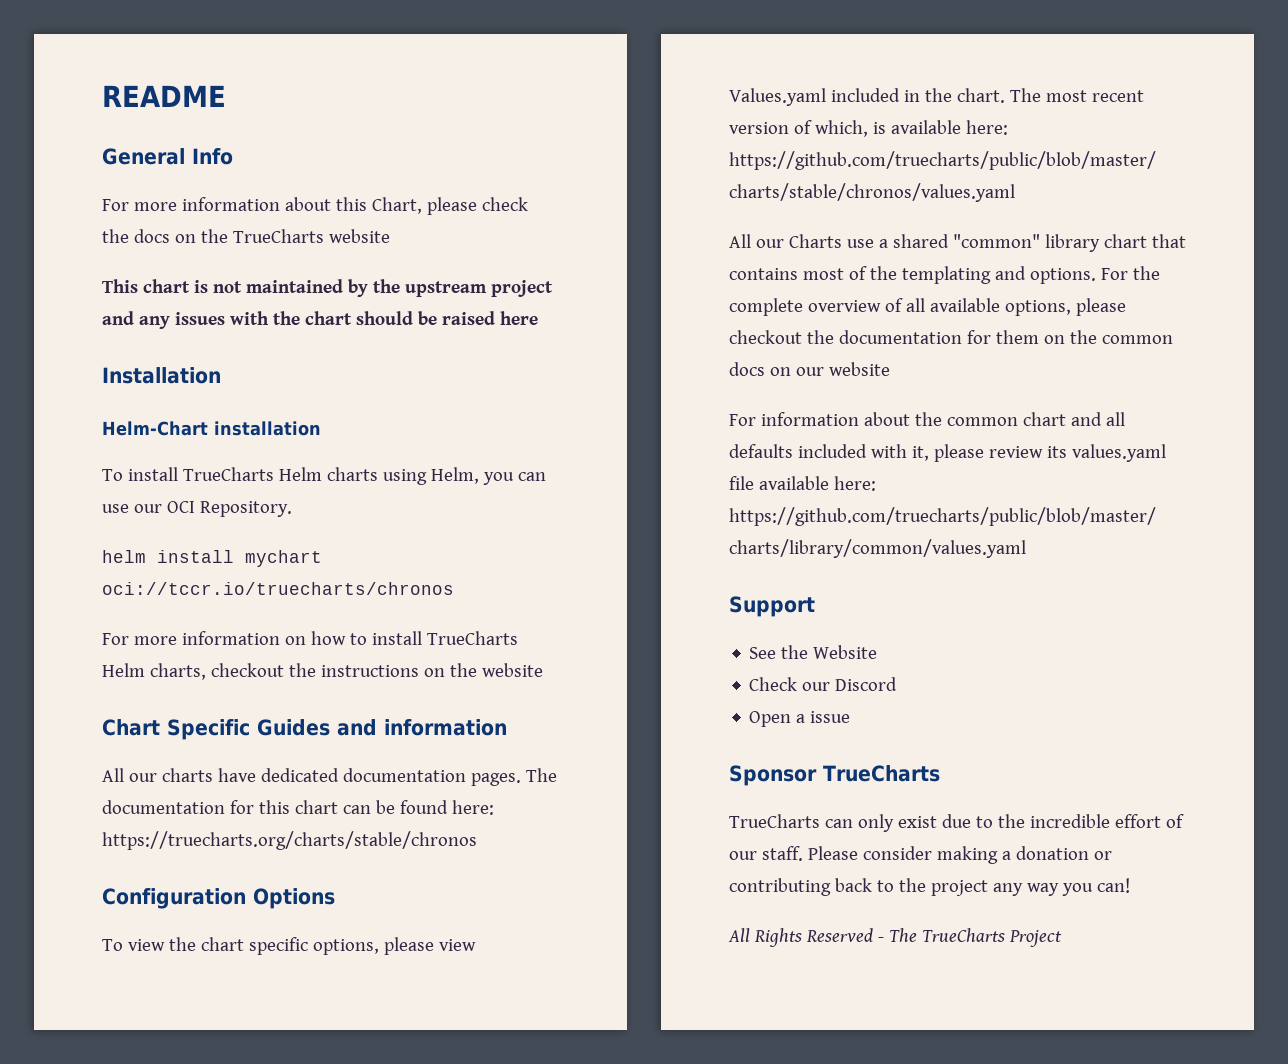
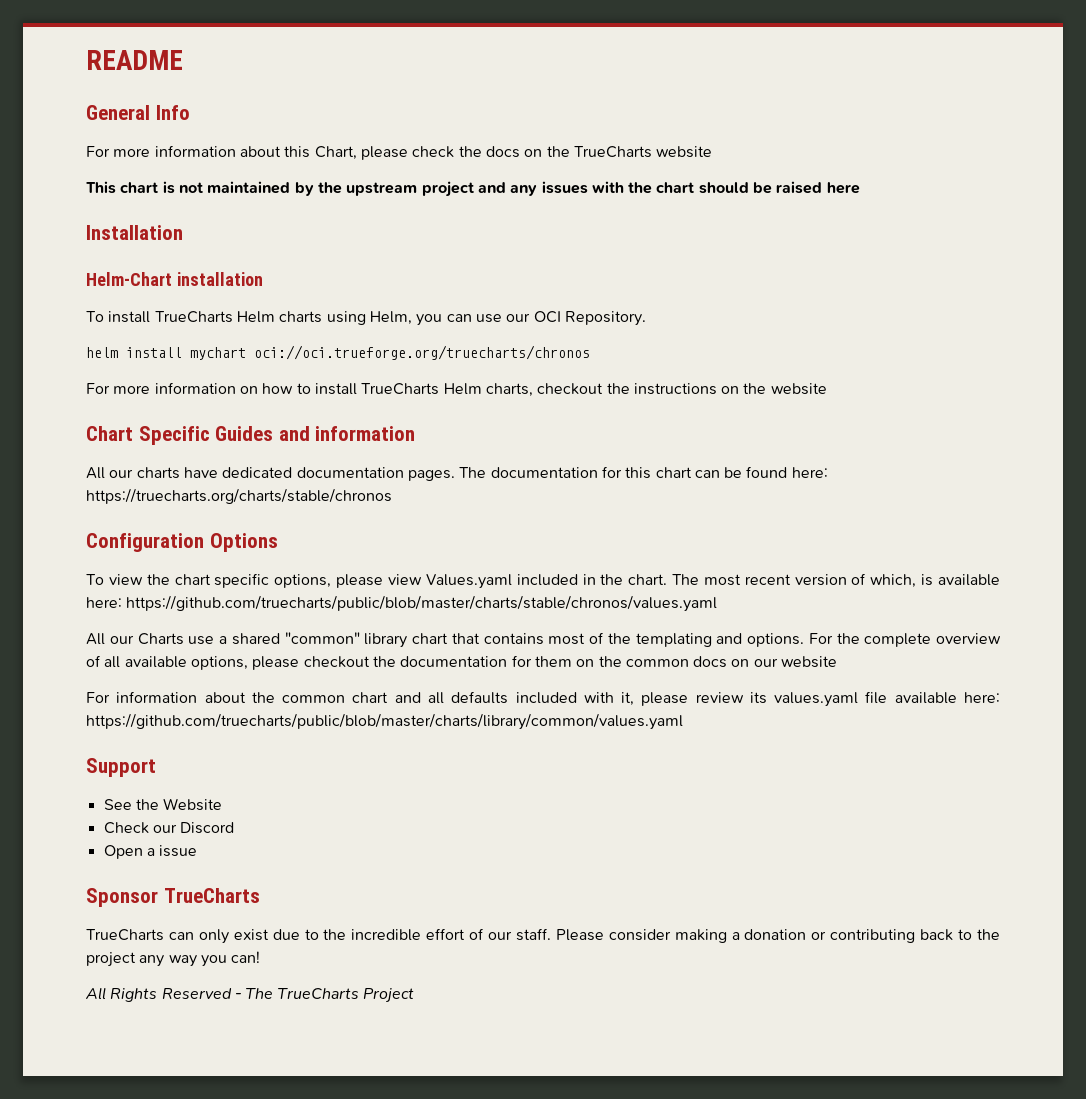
- helm install mychart oci://tccr.io/truecharts/chronos
+ helm install mychart oci://oci.trueforge.org/truecharts/chronos

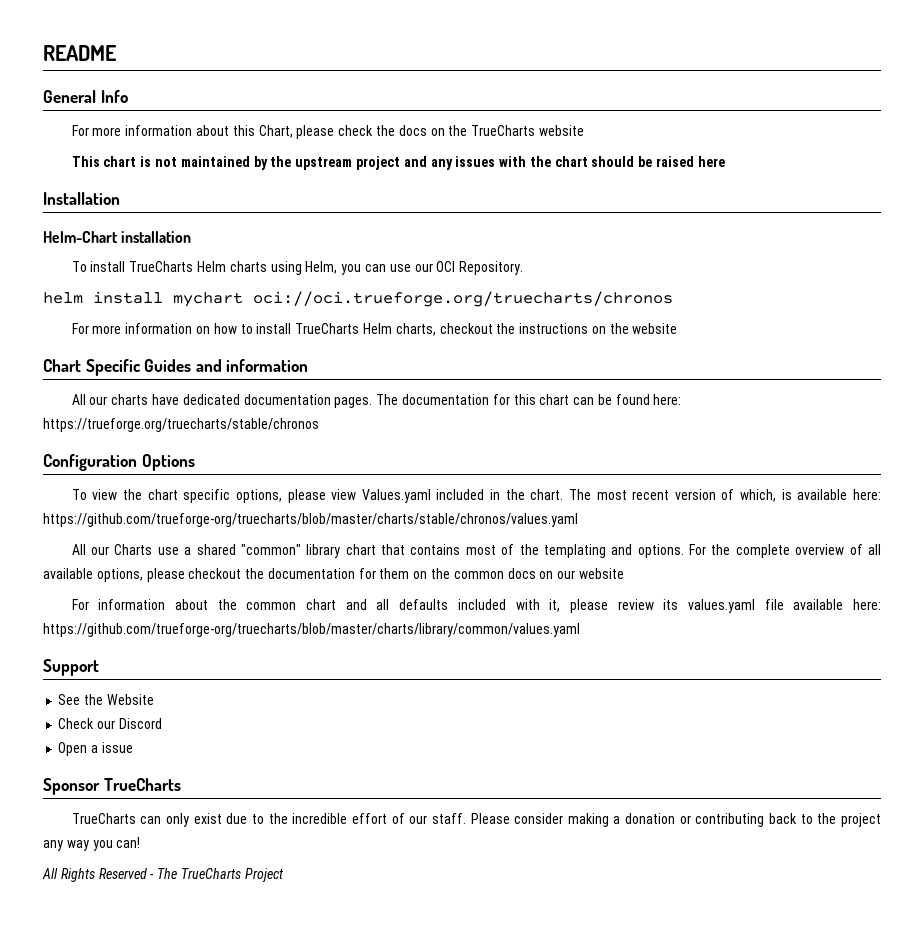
- The documentation for this chart can be found here: https://truecharts.org/charts/stable/chronos
+ The documentation for this chart can be found here: https://trueforge.org/truecharts/stable/chronos
- The most recent version of which, is available here: https://github.com/truecharts/public/blob/master/charts/stable/chronos/values.yaml
+ The most recent version of which, is available here: https://github.com/trueforge-org/truecharts/blob/master/charts/stable/chronos/values.yaml
- For information about the common chart and all defaults included with it, please review its values.yaml file available here: https://github.com/truecharts/public/blob/master/charts/library/common/values.yaml
+ For information about the common chart and all defaults included with it, please review its values.yaml file available here: https://github.com/trueforge-org/truecharts/blob/master/charts/library/common/values.yaml

